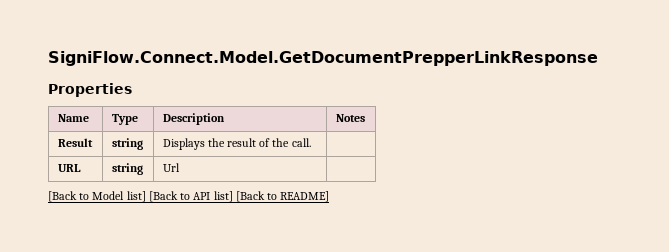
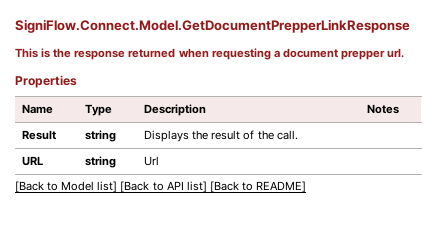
+ This is the response returned when requesting a document prepper url.

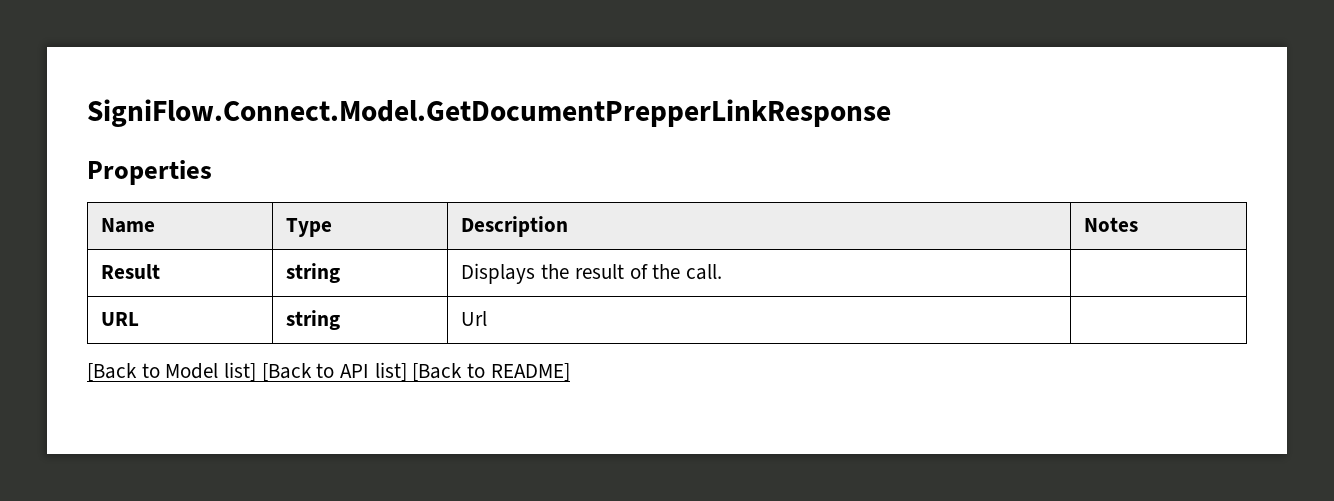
- This is the response returned when requesting a document prepper url.

